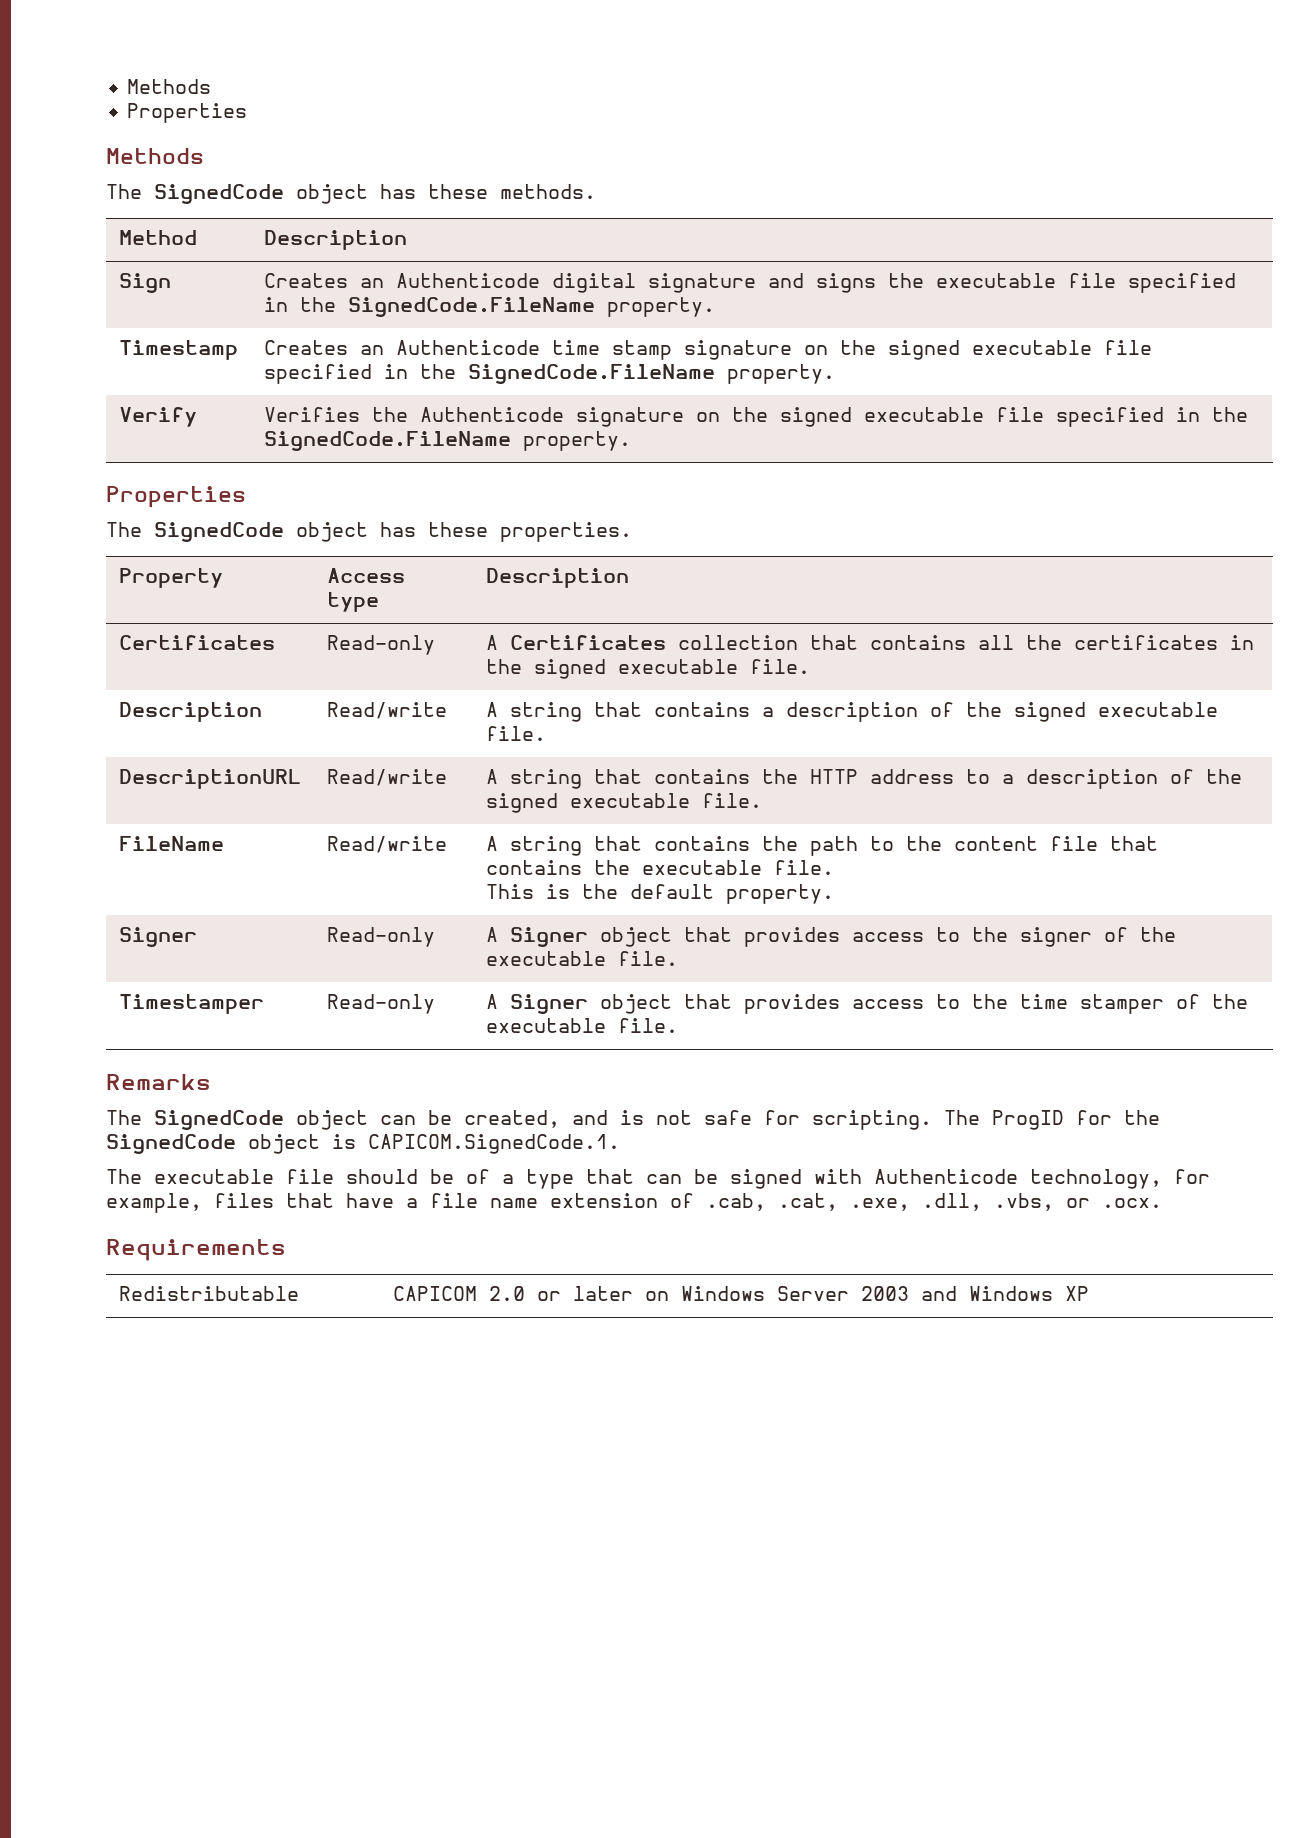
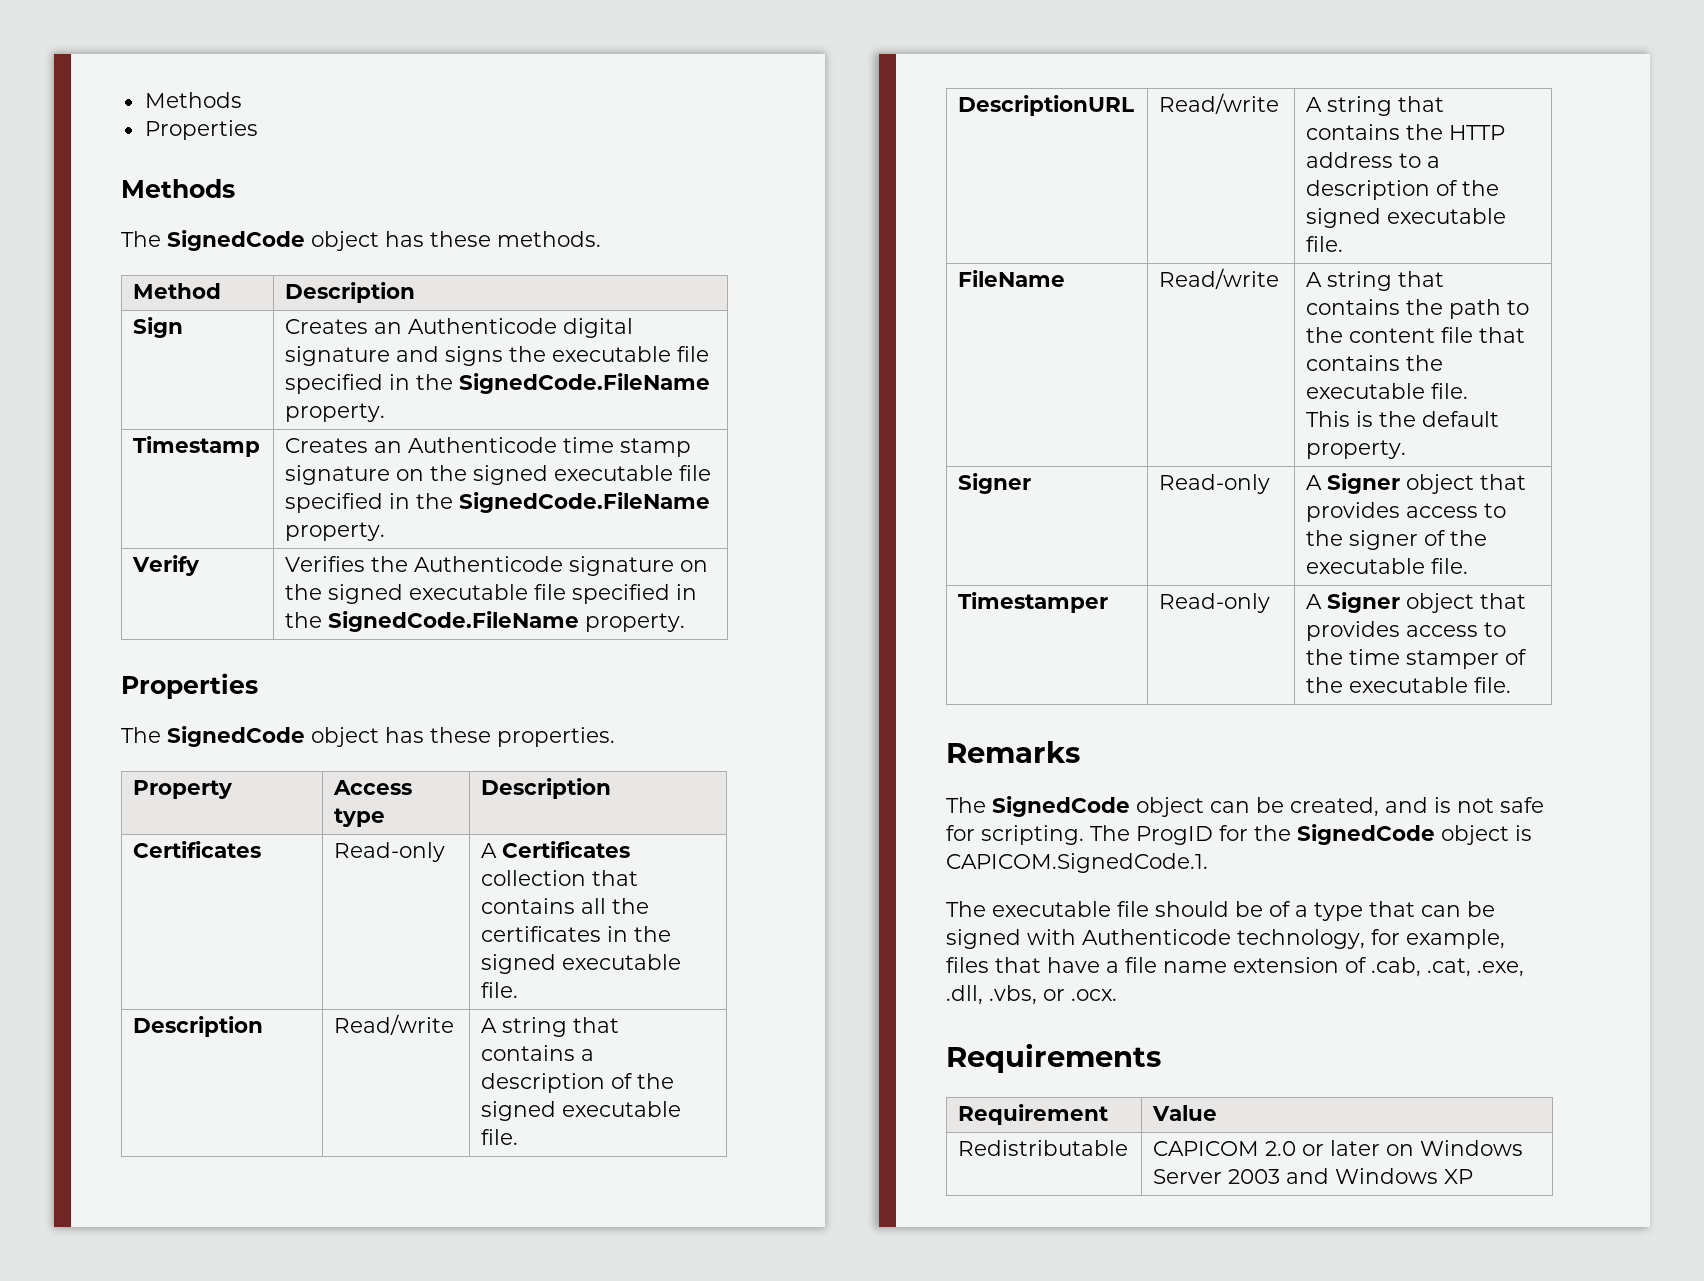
+ Requirement | Value

